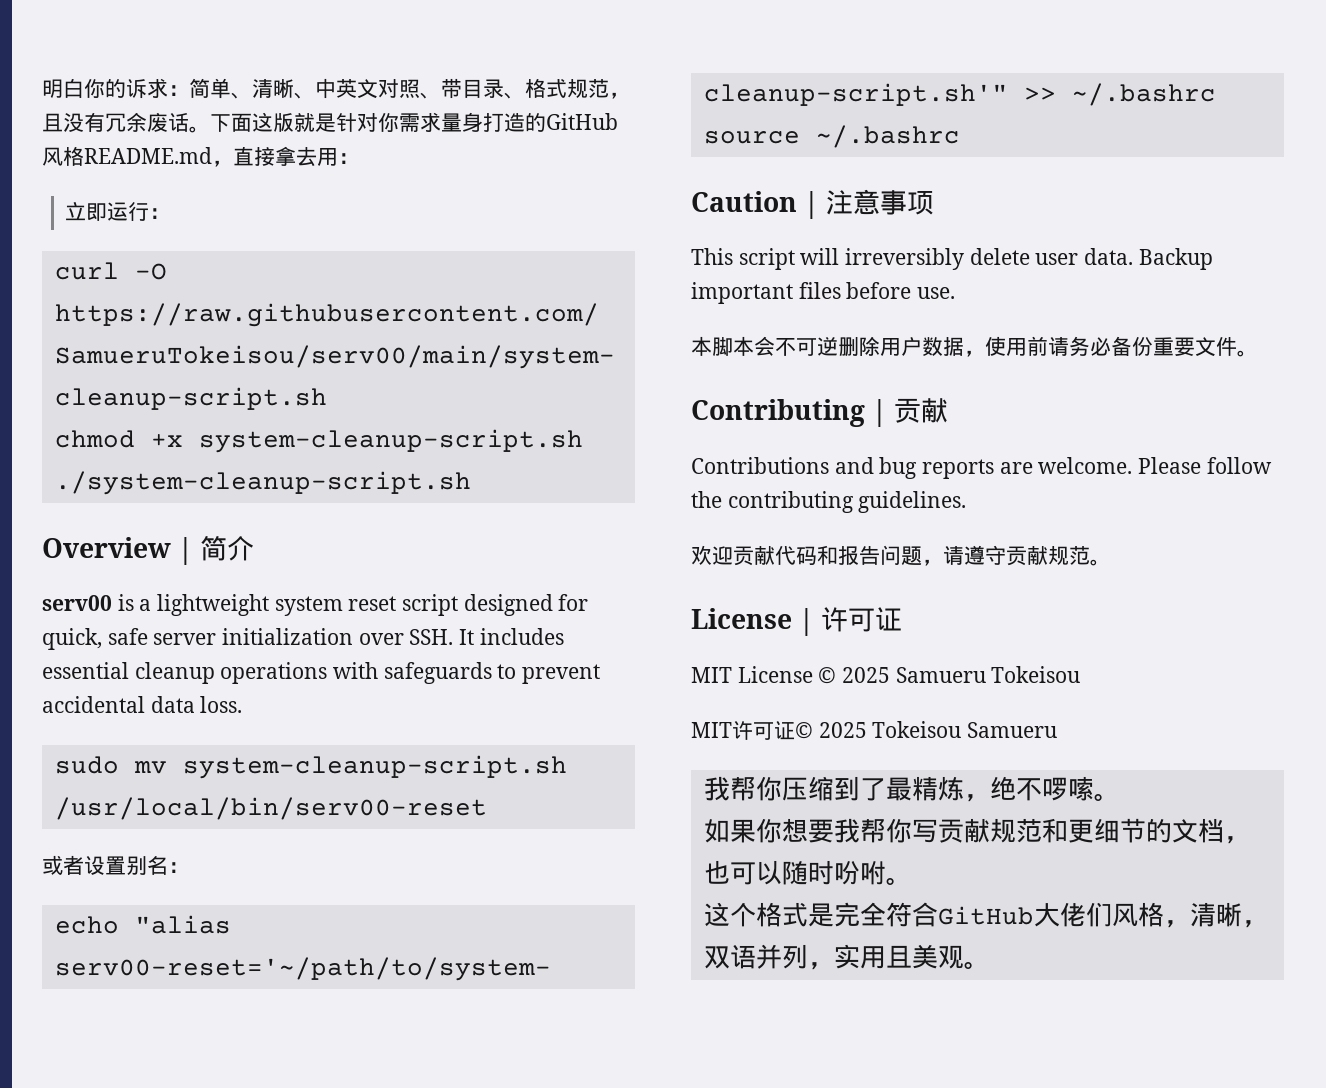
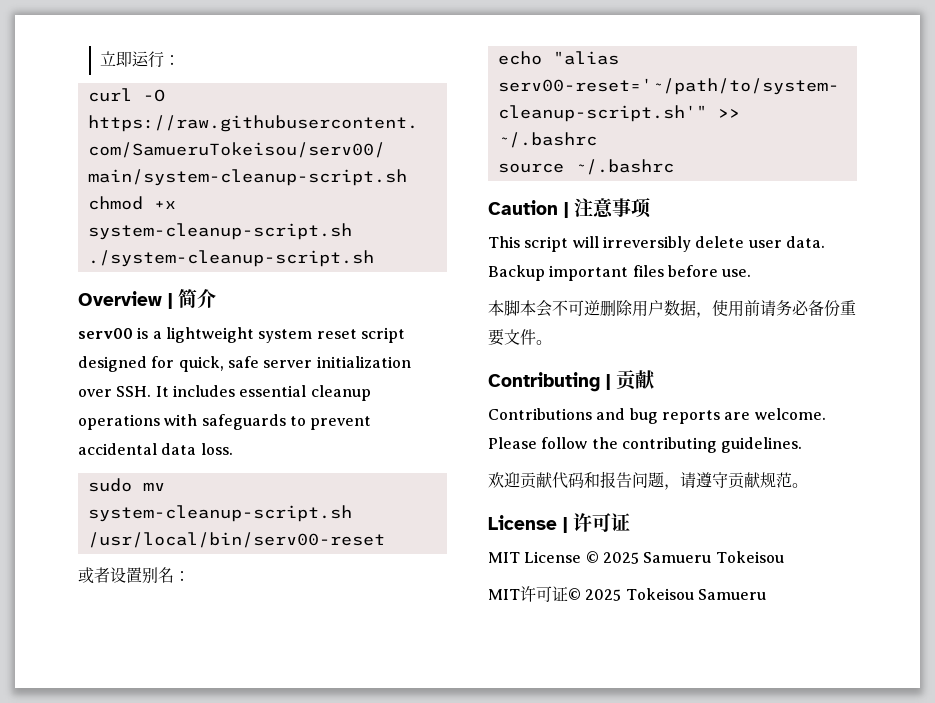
- 明白你的诉求：简单、清晰、中英文对照、带目录、格式规范，且没有冗余废话。下面这版就是针对你需求量身打造的GitHub风格README.md，直接拿去用：
- 我帮你压缩到了最精炼，绝不啰嗦。
- 如果你想要我帮你写贡献规范和更细节的文档，也可以随时吩咐。
- 这个格式是完全符合GitHub大佬们风格，清晰，双语并列，实用且美观。

